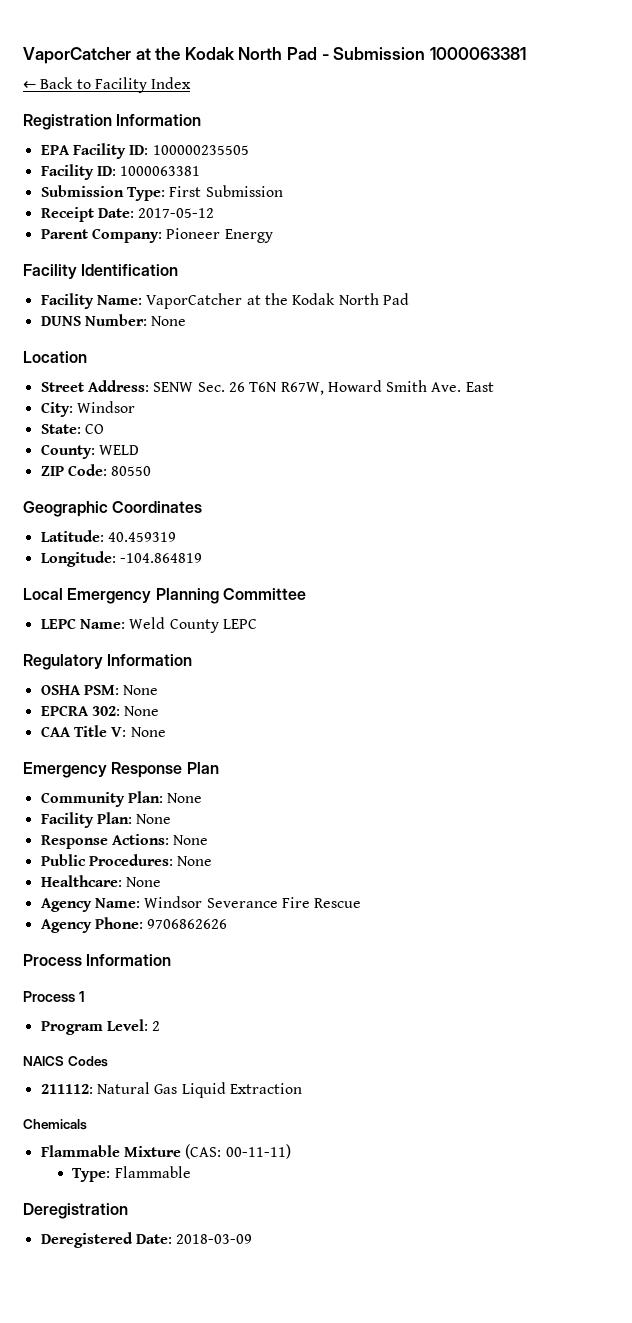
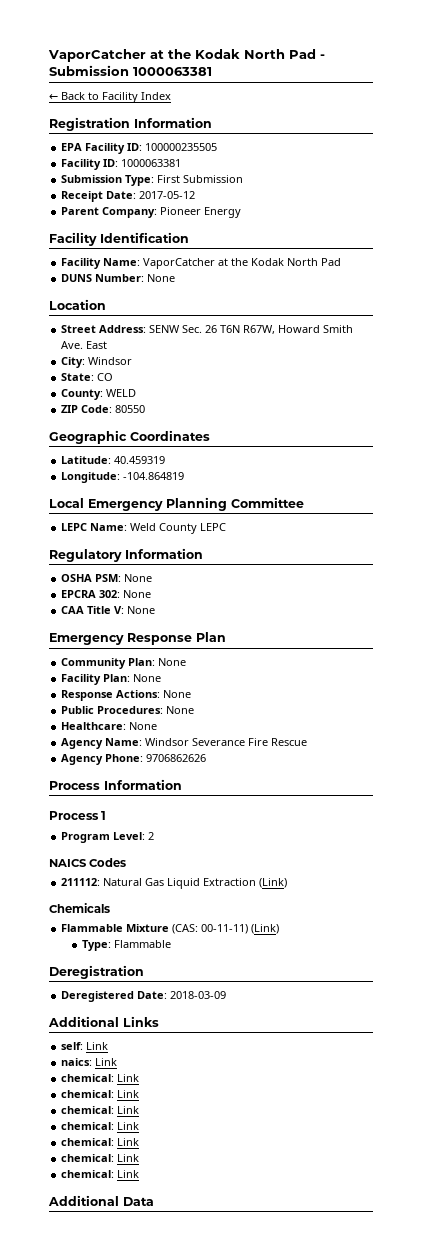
- 211112: Natural Gas Liquid Extraction
+ 211112: Natural Gas Liquid Extraction (Link)
- Flammable Mixture (CAS: 00-11-11)
+ Flammable Mixture (CAS: 00-11-11) (Link)
+ Additional Links
+ self: Link
+ naics: Link
+ chemical: Link
+ chemical: Link
+ chemical: Link
+ chemical: Link
+ chemical: Link
+ chemical: Link
+ chemical: Link
+ Additional Data

